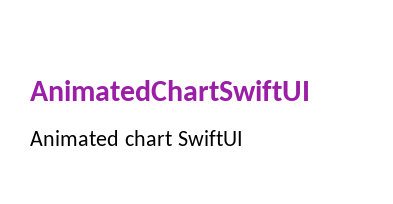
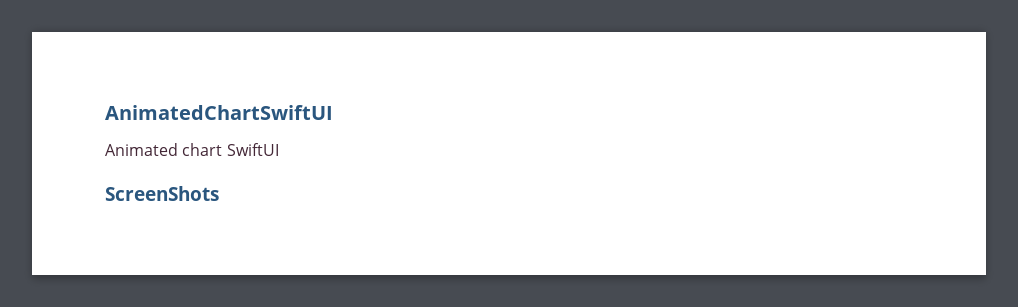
+ ScreenShots

